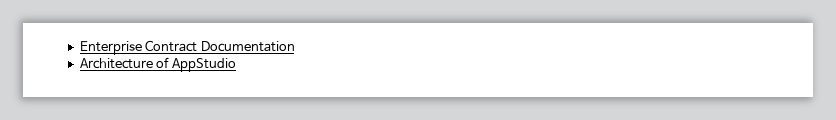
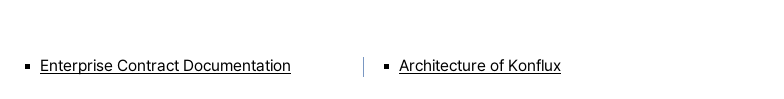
- Architecture of AppStudio
+ Architecture of Konflux

